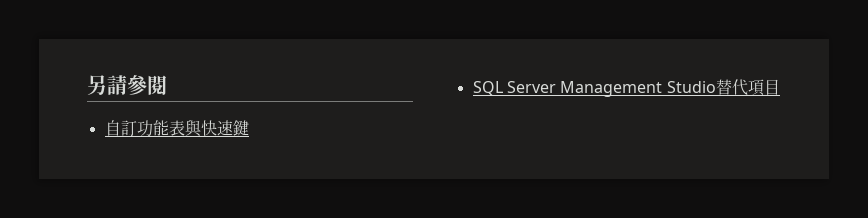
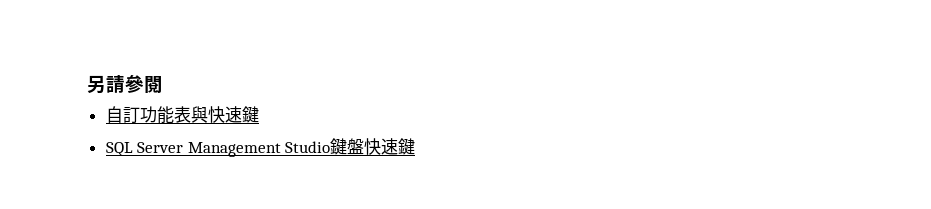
- SQL Server Management Studio替代項目
+ SQL Server Management Studio鍵盤快速鍵

